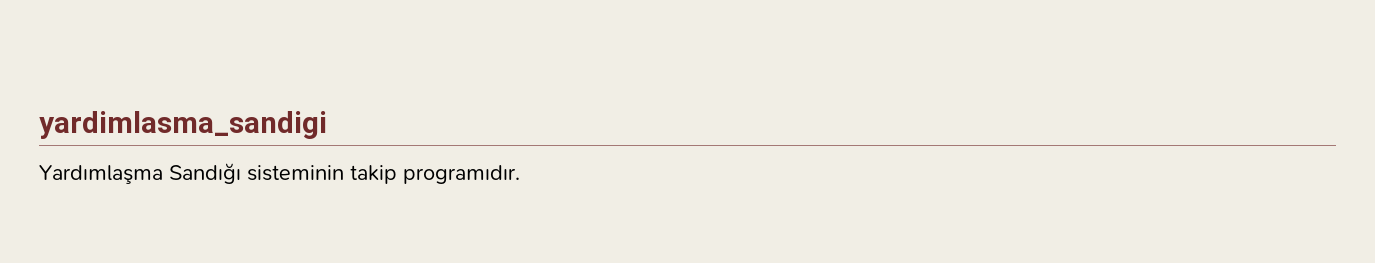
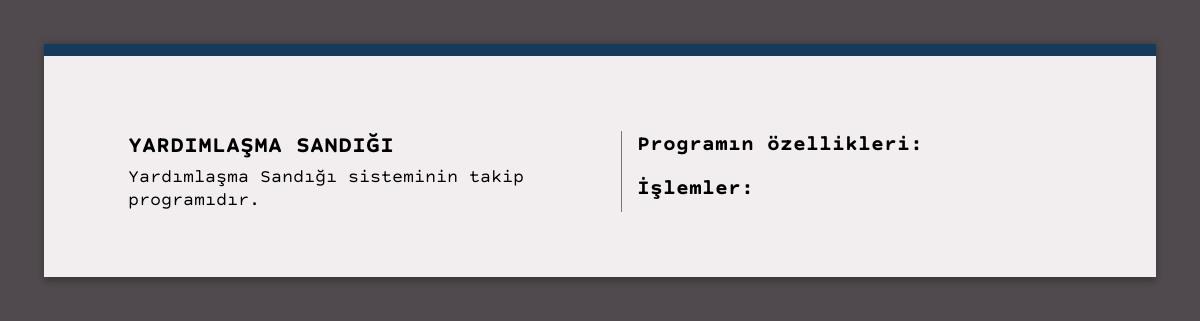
- yardimlasma_sandigi
+ YARDIMLAŞMA SANDIĞI
+ Programın özellikleri:
+ İşlemler:

